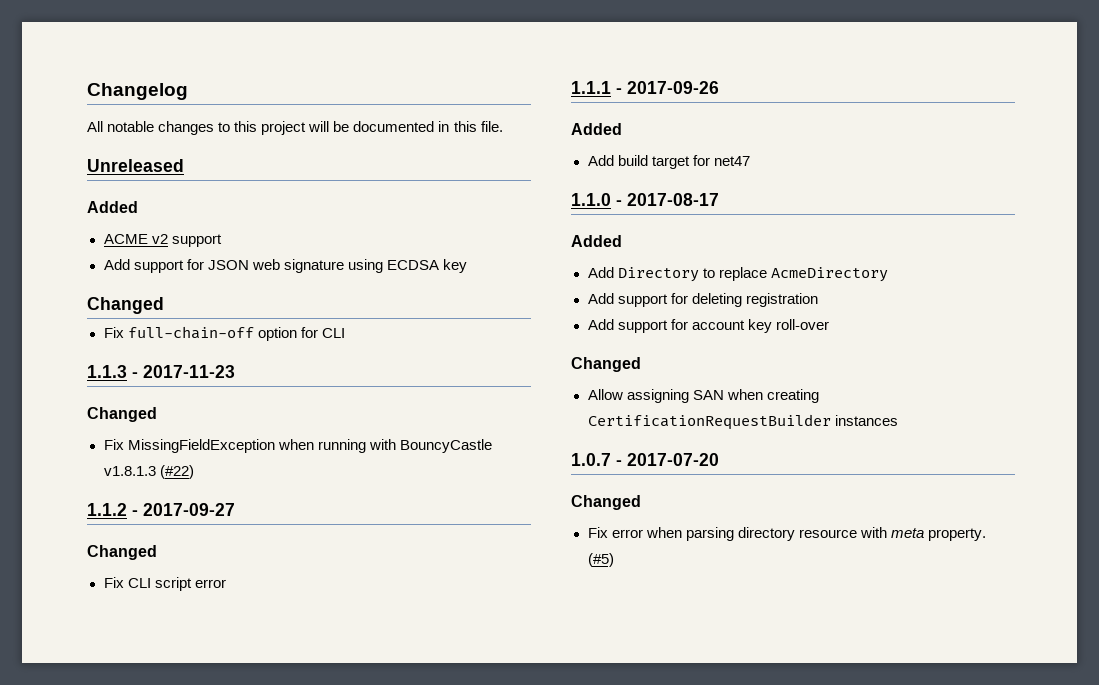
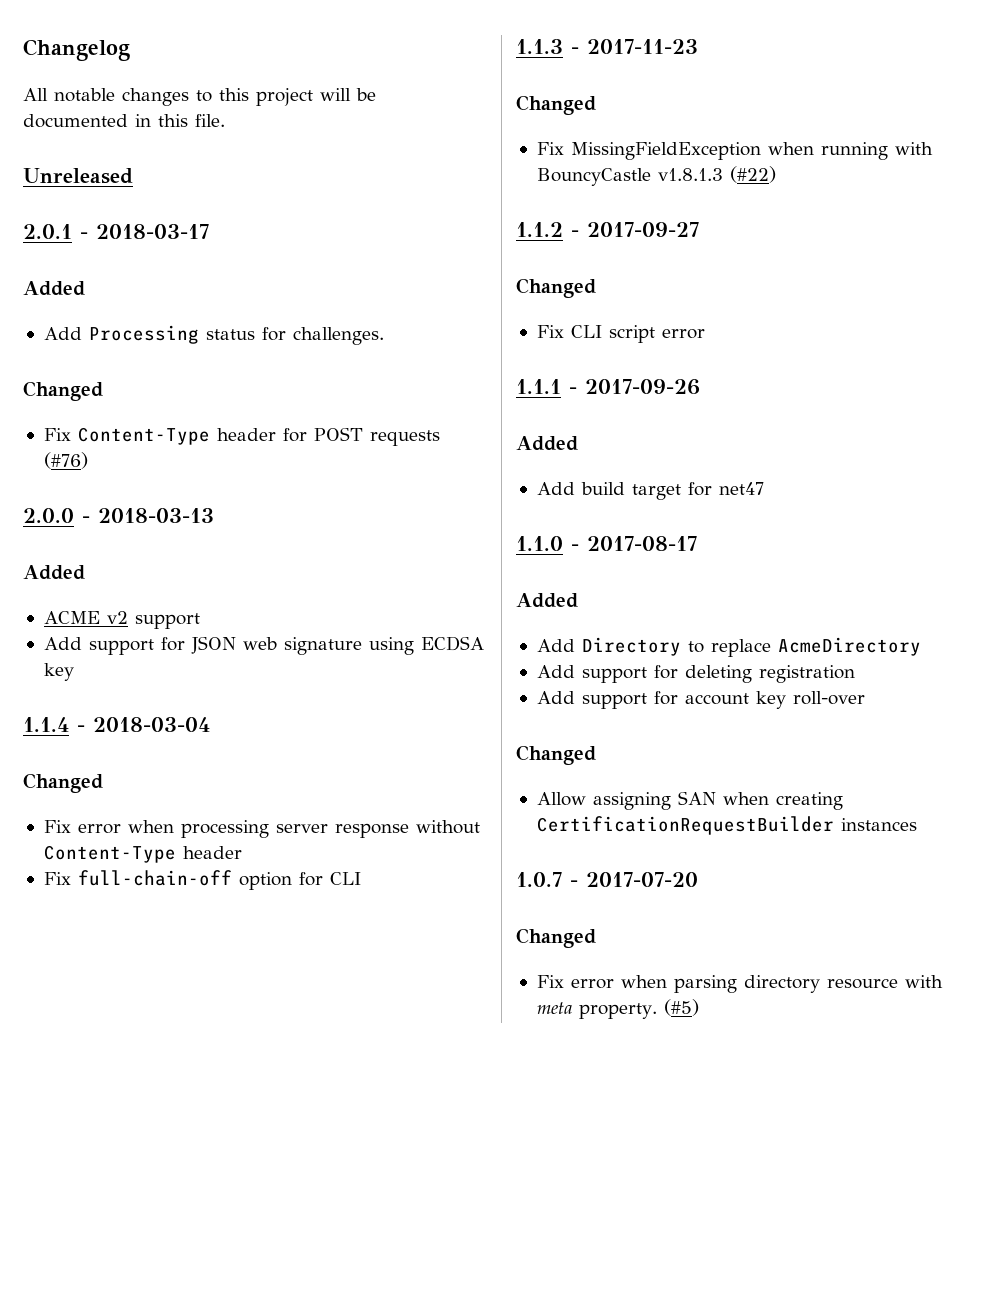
+ 2.0.1 - 2018-03-17
+ Added
+ Add Processing status for challenges.
+ Changed
+ Fix Content-Type header for POST requests (#76)
+ 2.0.0 - 2018-03-13
  Add support for JSON web signature using ECDSA key
+ 1.1.4 - 2018-03-04
  Changed
+ Fix error when processing server response without Content-Type header

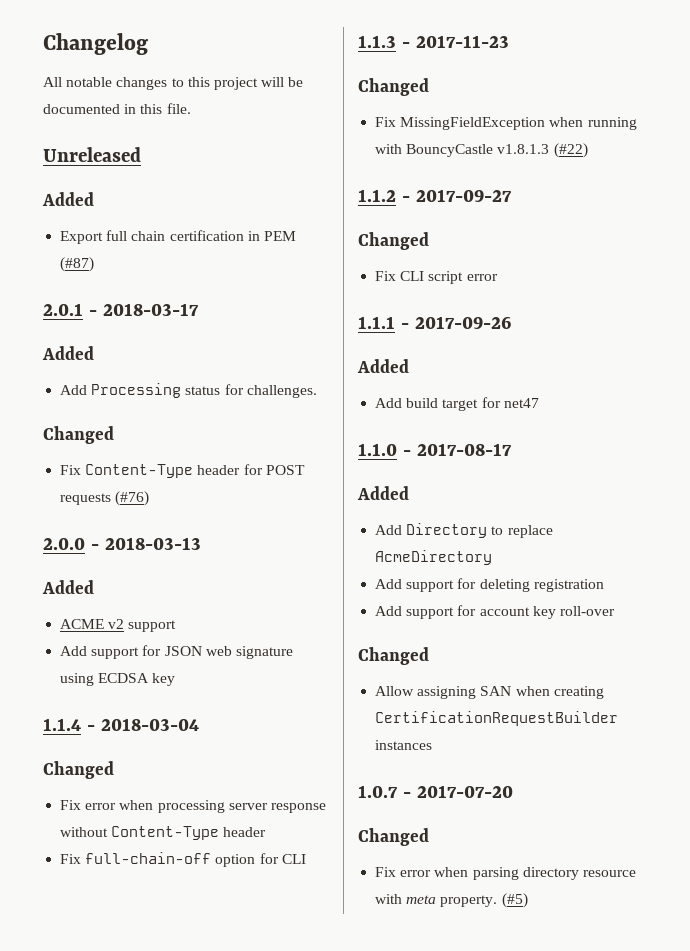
  Unreleased
+ Added
+ Export full chain certification in PEM (#87)

